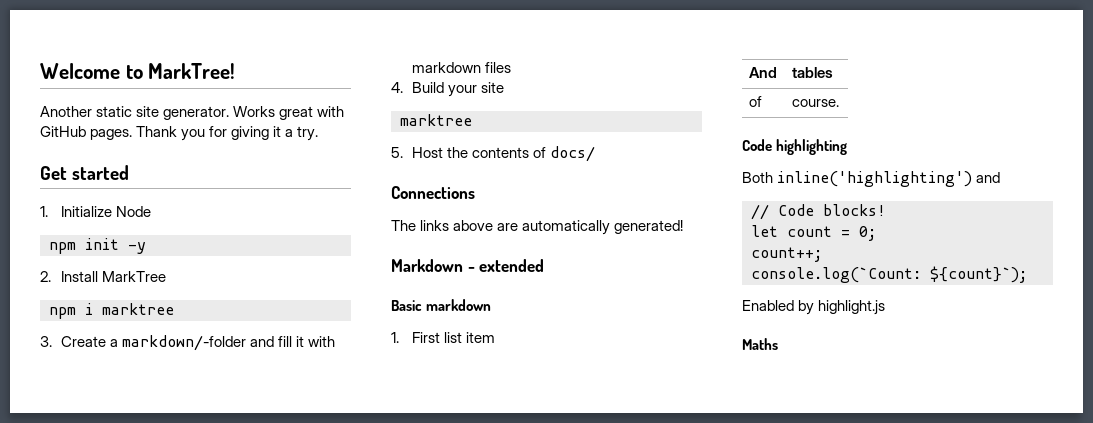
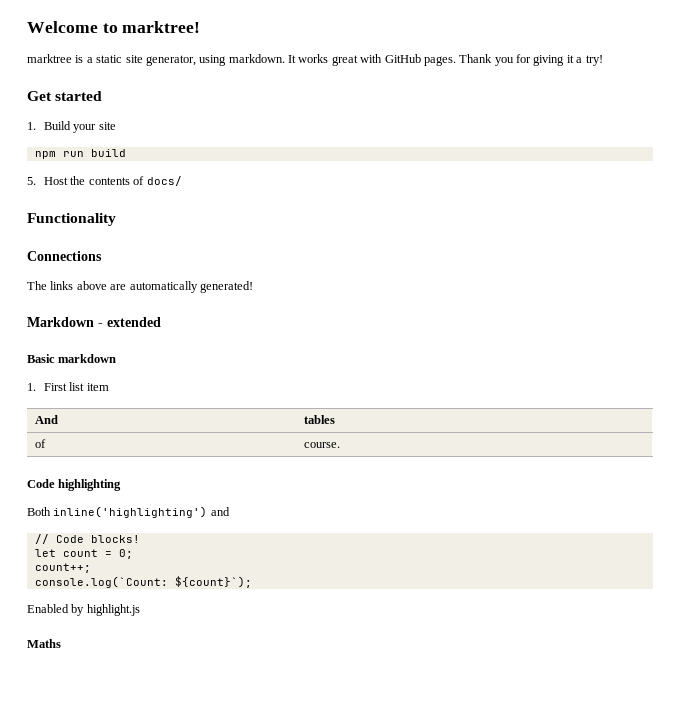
- Welcome to MarkTree!
- Another static site generator. Works great with GitHub pages.
+ Welcome to marktree!
+ marktree is a static site generator, using markdown. It works great with GitHub pages.
- Thank you for giving it a try.
+ Thank you for giving it a try!
- 1. Initialize Node
- npm init -y
- 2. Install MarkTree
- npm i marktree
- 3. Create a markdown/-folder and fill it with markdown files
- 4. Build your site
- marktree
+ 1. Build your site
+ npm run build
+ Functionality

